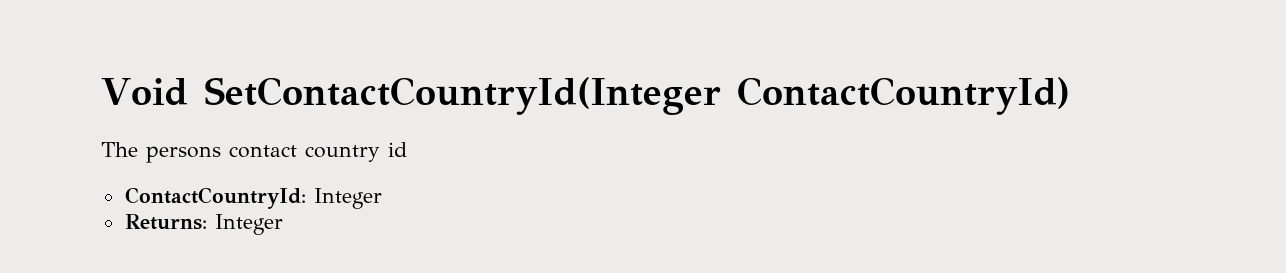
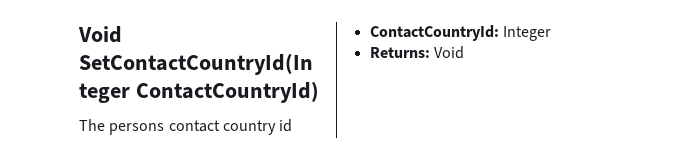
- Returns: Integer
+ Returns: Void

